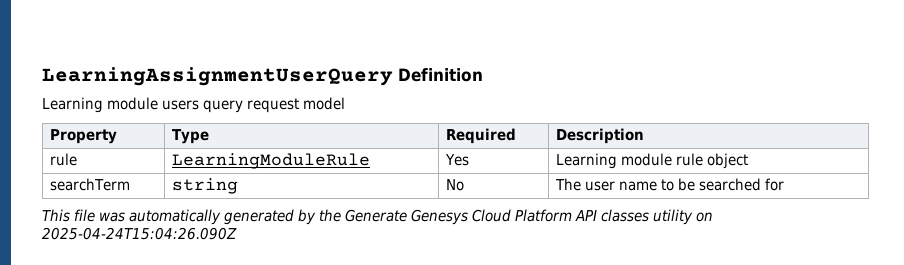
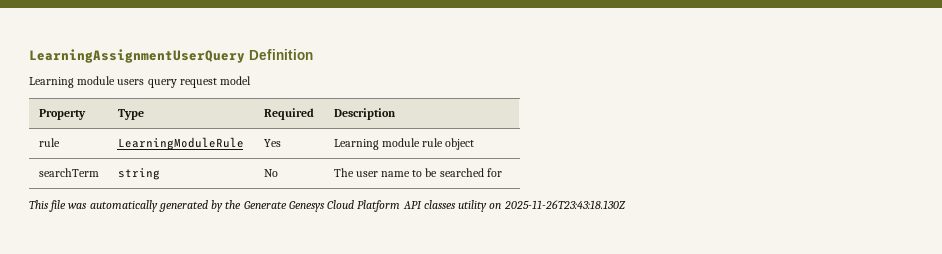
- This file was automatically generated by the Generate Genesys Cloud Platform API classes utility on 2025-04-24T15:04:26.090Z
+ This file was automatically generated by the Generate Genesys Cloud Platform API classes utility on 2025-11-26T23:43:18.130Z

